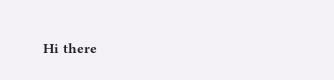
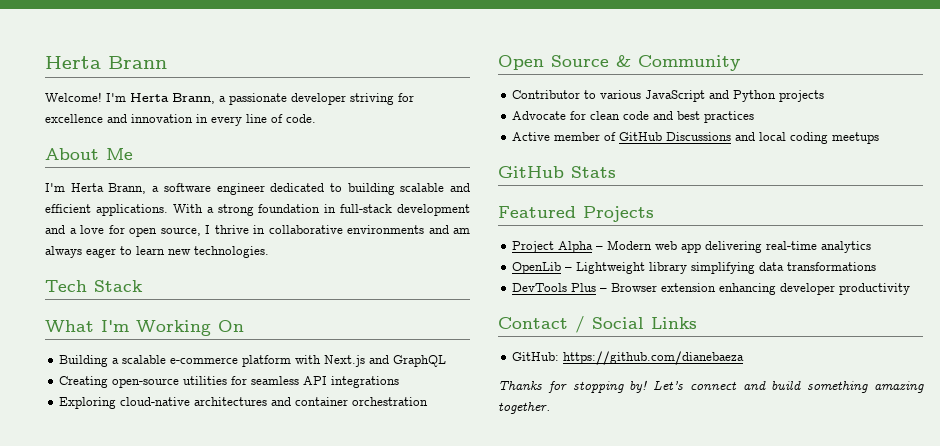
- Hi there
+ Herta Brann
+ Welcome! I'm Herta Brann, a passionate developer striving for excellence and innovation in every line of code.
+ About Me
+ I'm Herta Brann, a software engineer dedicated to building scalable and efficient applications. With a strong foundation in full-stack development and a love for open source, I thrive in collaborative environments and am always eager to learn new technologies.
+ Tech Stack
+ What I'm Working On
+ Building a scalable e-commerce platform with Next.js and GraphQL
+ Creating open-source utilities for seamless API integrations
+ Exploring cloud-native architectures and container orchestration
+ Open Source & Community
+ Contributor to various JavaScript and Python projects
+ Advocate for clean code and best practices
+ Active member of GitHub Discussions and local coding meetups
+ GitHub Stats
+ Featured Projects
+ Project Alpha – Modern web app delivering real-time analytics
+ OpenLib – Lightweight library simplifying data transformations
+ DevTools Plus – Browser extension enhancing developer productivity
+ Contact / Social Links
+ GitHub: https://github.com/dianebaeza
+ Thanks for stopping by! Let’s connect and build something amazing together.

